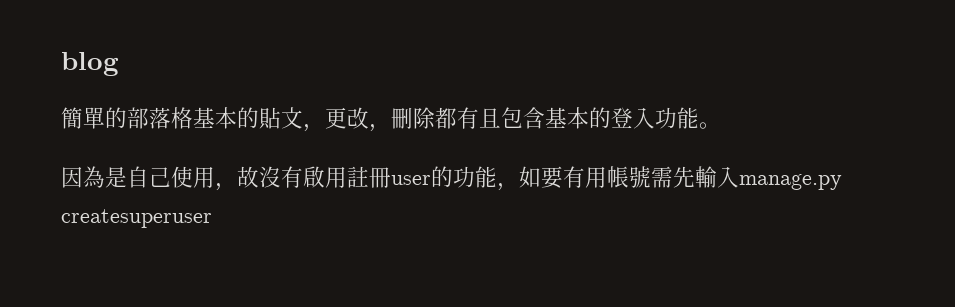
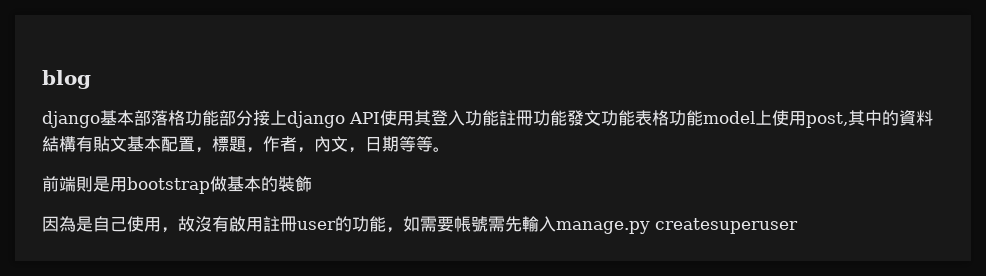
- 簡單的部落格基本的貼文，更改，刪除都有且包含基本的登入功能。
+ django基本部落格功能部分接上django API使用其登入功能註冊功能發文功能表格功能model上使用post,其中的資料結構有貼文基本配置，標題，作者，內文，日期等等。
+ 前端則是用bootstrap做基本的裝飾
- 因為是自己使用，故沒有啟用註冊user的功能，如要有用帳號需先輸入manage.py createsuperuser
+ 因為是自己使用，故沒有啟用註冊user的功能，如需要帳號需先輸入manage.py createsuperuser

